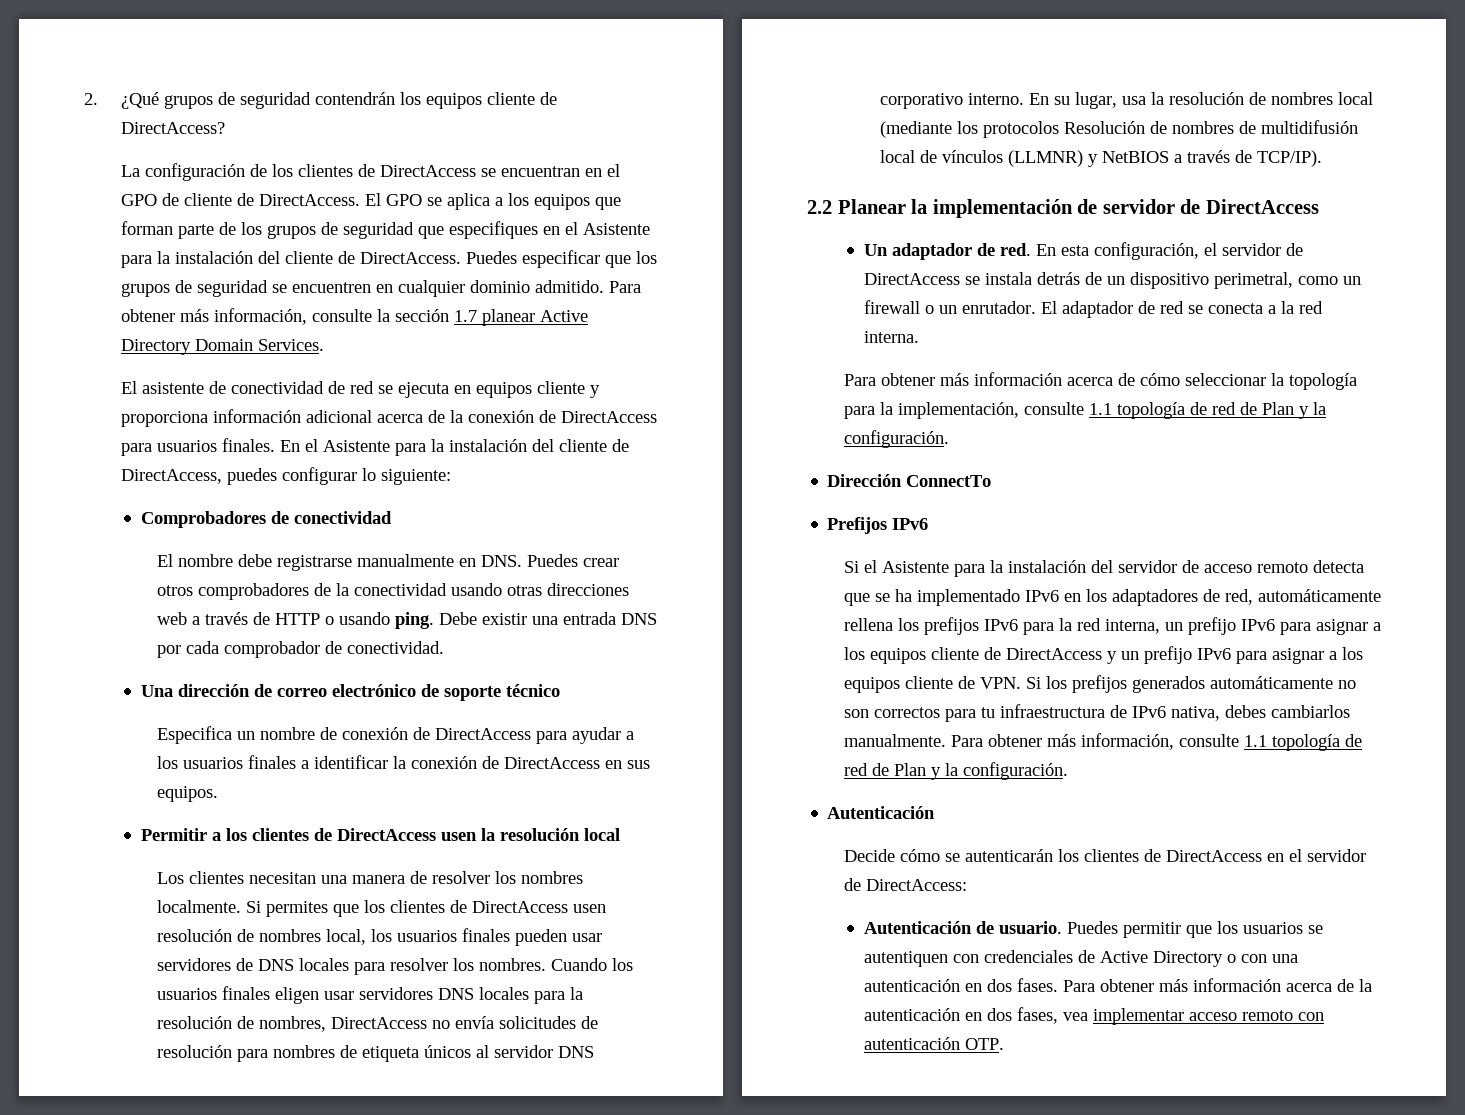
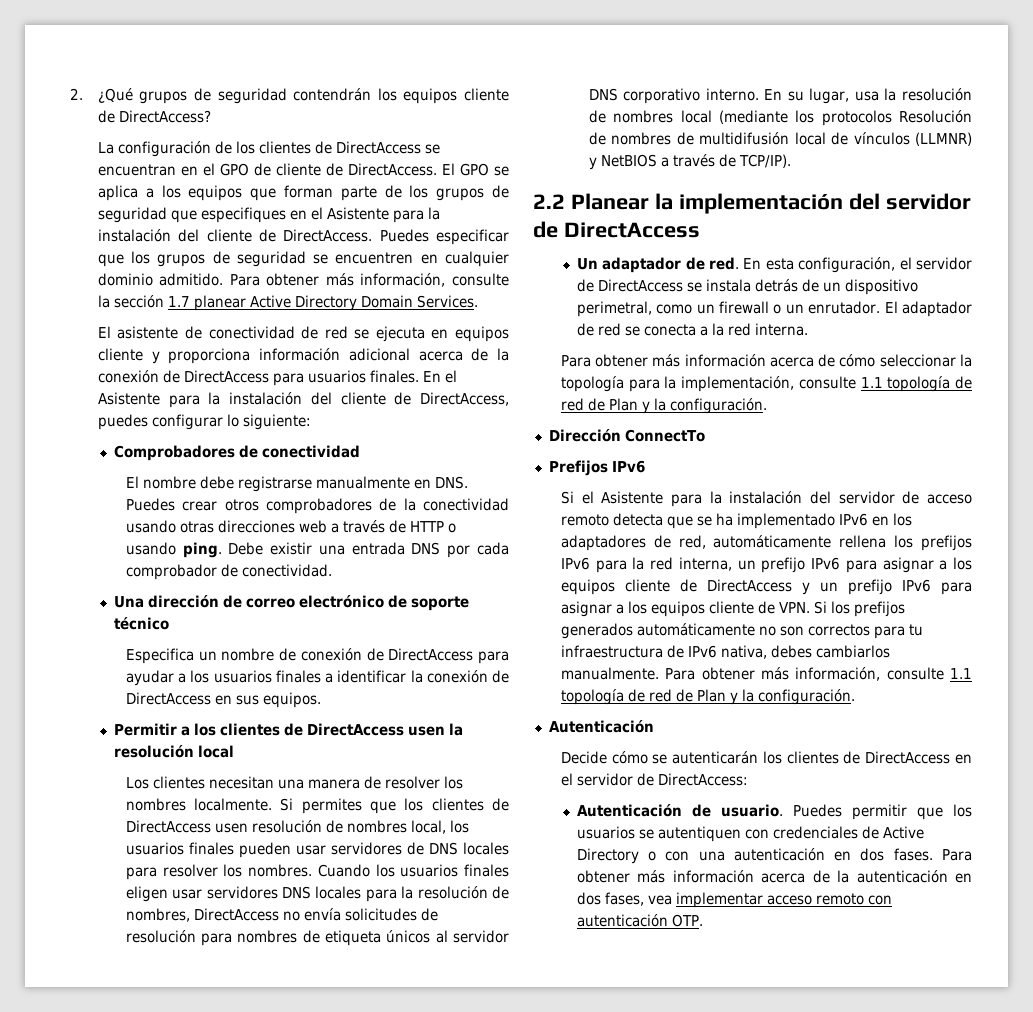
- 2.2 Planear la implementación de servidor de DirectAccess
+ 2.2 Planear la implementación del servidor de DirectAccess

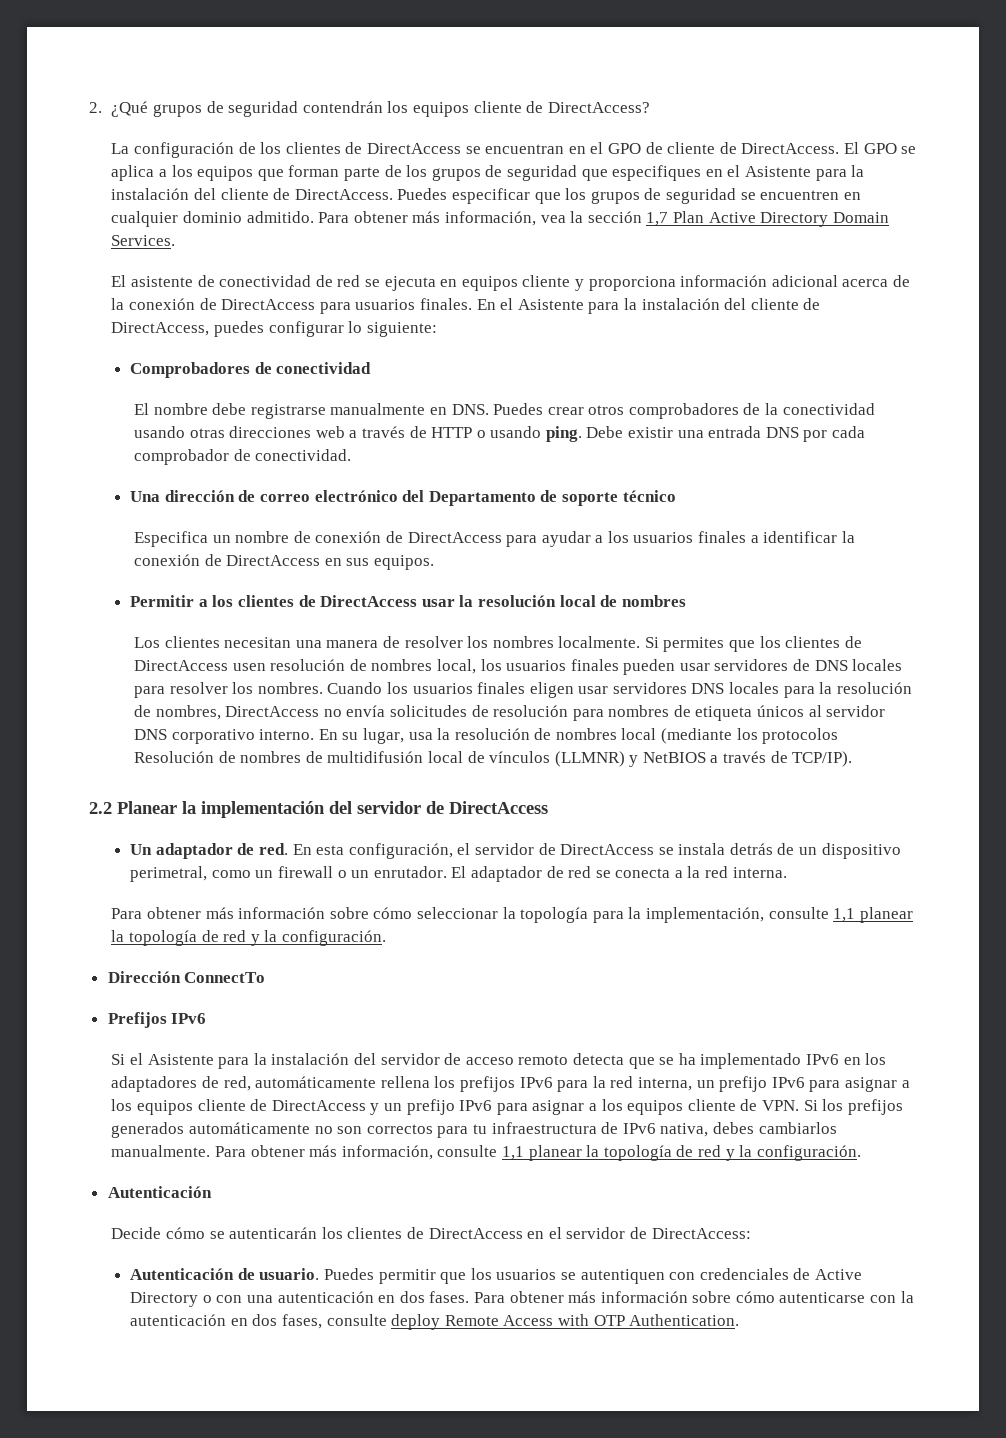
- Para obtener más información, consulte la sección 1.7 planear Active Directory Domain Services.
+ Para obtener más información, vea la sección 1,7 Plan Active Directory Domain Services.
- Una dirección de correo electrónico de soporte técnico
+ Una dirección de correo electrónico del Departamento de soporte técnico
- Permitir a los clientes de DirectAccess usen la resolución local
+ Permitir a los clientes de DirectAccess usar la resolución local de nombres
- Para obtener más información acerca de cómo seleccionar la topología para la implementación, consulte 1.1 topología de red de Plan y la configuración.
+ Para obtener más información sobre cómo seleccionar la topología para la implementación, consulte 1,1 planear la topología de red y la configuración.
- Para obtener más información, consulte 1.1 topología de red de Plan y la configuración.
+ Para obtener más información, consulte 1,1 planear la topología de red y la configuración.
- Para obtener más información acerca de la autenticación en dos fases, vea implementar acceso remoto con autenticación OTP.
+ Para obtener más información sobre cómo autenticarse con la autenticación en dos fases, consulte deploy Remote Access with OTP Authentication.

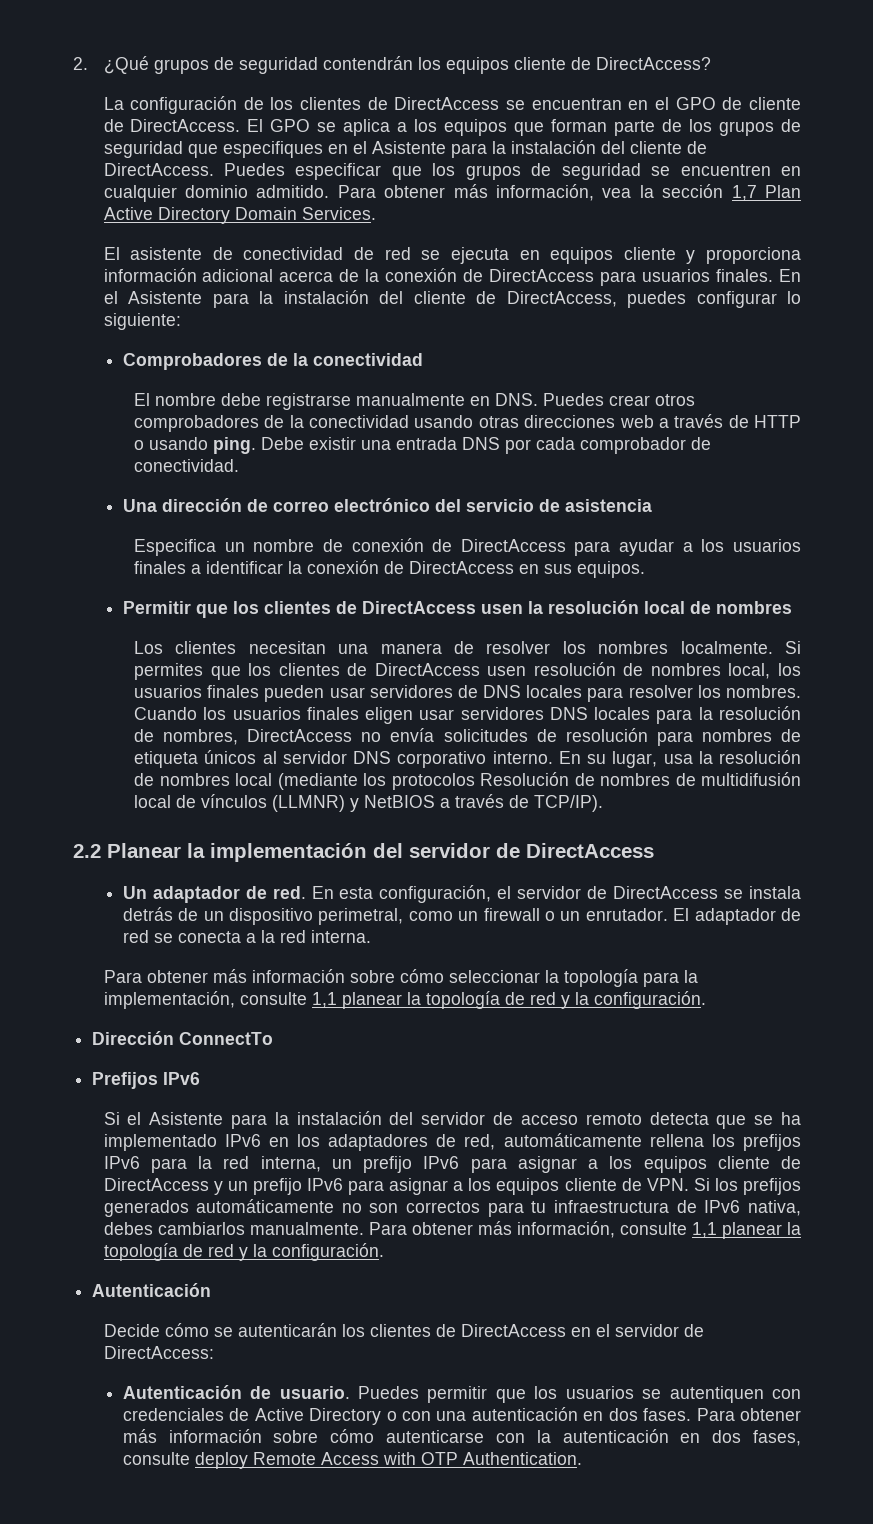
- Comprobadores de conectividad
+ Comprobadores de la conectividad
- Una dirección de correo electrónico del Departamento de soporte técnico
+ Una dirección de correo electrónico del servicio de asistencia
- Permitir a los clientes de DirectAccess usar la resolución local de nombres
+ Permitir que los clientes de DirectAccess usen la resolución local de nombres

